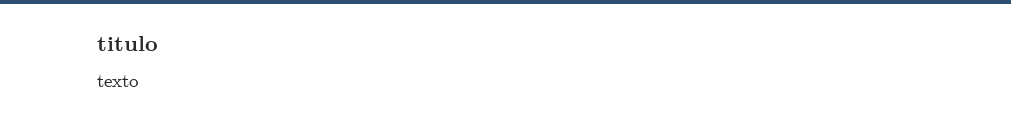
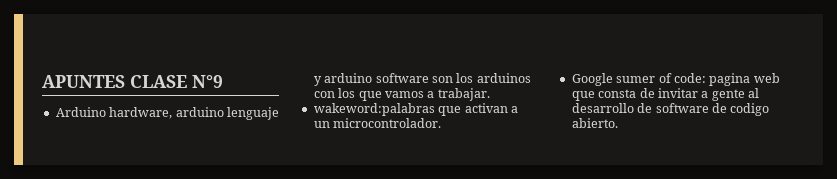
- titulo
- texto
+ APUNTES CLASE N°9
+ Arduino hardware, arduino lenguaje y arduino software son los arduinos con los que vamos a trabajar.
+ wakeword:palabras que activan a un microcontrolador.
+ Google sumer of code: pagina web que consta de invitar a gente al desarrollo de software de codigo abierto.

